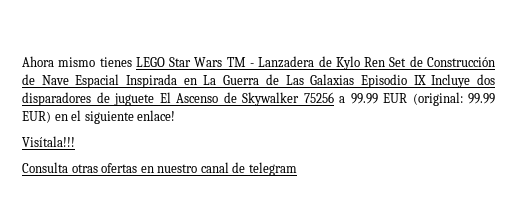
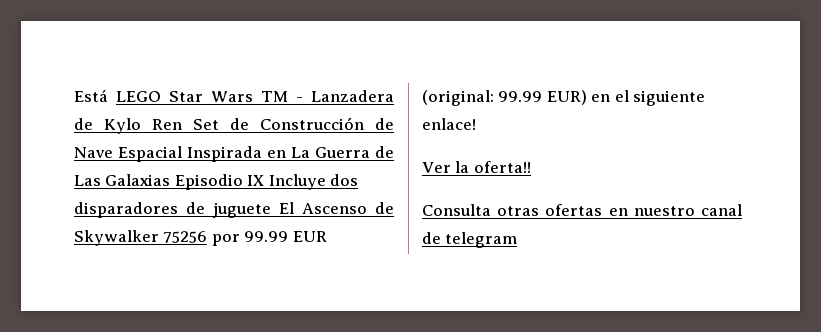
- Ahora mismo tienes LEGO Star Wars TM - Lanzadera de Kylo Ren Set de Construcción de Nave Espacial Inspirada en La Guerra de Las Galaxias Episodio IX Incluye dos disparadores de juguete El Ascenso de Skywalker 75256 a 99.99 EUR (original: 99.99 EUR) en el siguiente enlace!
+ Está LEGO Star Wars TM - Lanzadera de Kylo Ren Set de Construcción de Nave Espacial Inspirada en La Guerra de Las Galaxias Episodio IX Incluye dos disparadores de juguete El Ascenso de Skywalker 75256 por 99.99 EUR (original: 99.99 EUR) en el siguiente enlace!
- Visítala!!!
+ Ver la oferta!!

